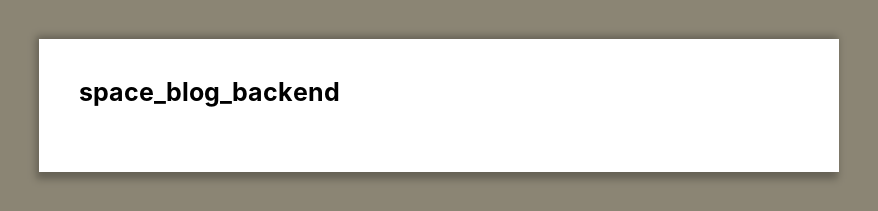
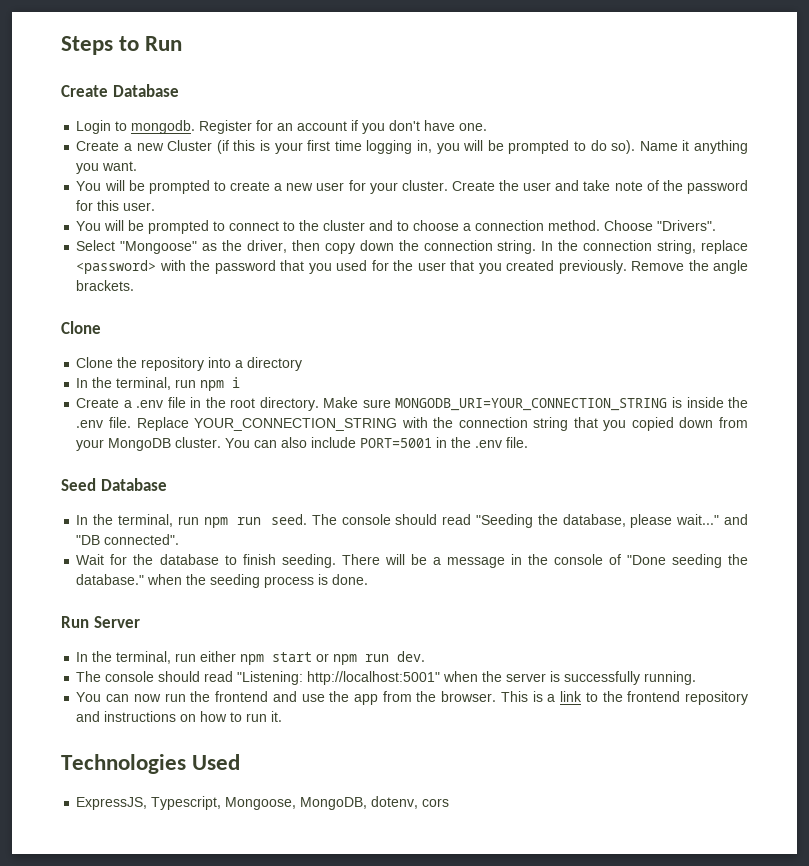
- space_blog_backend
+ Steps to Run
+ Create Database
+ Login to mongodb. Register for an account if you don't have one.
+ Create a new Cluster (if this is your first time logging in, you will be prompted to do so). Name it anything you want.
+ You will be prompted to create a new user for your cluster. Create the user and take note of the password for this user.
+ You will be prompted to connect to the cluster and to choose a connection method. Choose "Drivers".
+ Select "Mongoose" as the driver, then copy down the connection string. In the connection string, replace <password> with the password that you used for the user that you created previously. Remove the angle brackets.
+ Clone
+ Clone the repository into a directory
+ In the terminal, run npm i
+ Create a .env file in the root directory. Make sure MONGODB_URI=YOUR_CONNECTION_STRING is inside the .env file. Replace YOUR_CONNECTION_STRING with the connection string that you copied down from your MongoDB cluster. You can also include PORT=5001 in the .env file.
+ Seed Database
+ In the terminal, run npm run seed. The console should read "Seeding the database, please wait..." and "DB connected".
+ Wait for the database to finish seeding. There will be a message in the console of "Done seeding the database." when the seeding process is done.
+ Run Server
+ In the terminal, run either npm start or npm run dev.
+ The console should read "Listening: http://localhost:5001" when the server is successfully running.
+ You can now run the frontend and use the app from the browser. This is a link to the frontend repository and instructions on how to run it.
+ Technologies Used
+ ExpressJS, Typescript, Mongoose, MongoDB, dotenv, cors

